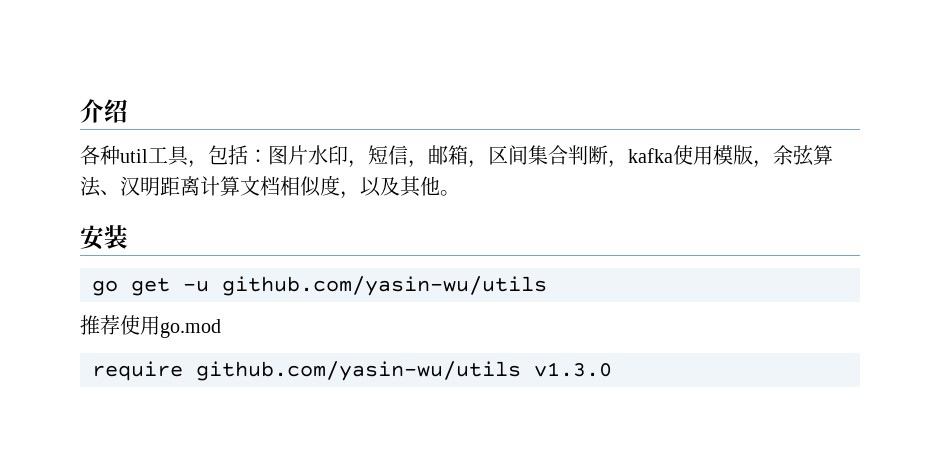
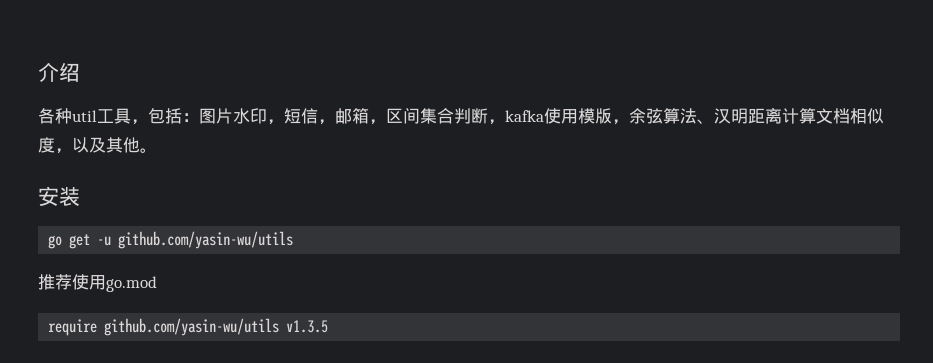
- require github.com/yasin-wu/utils v1.3.0
+ require github.com/yasin-wu/utils v1.3.5

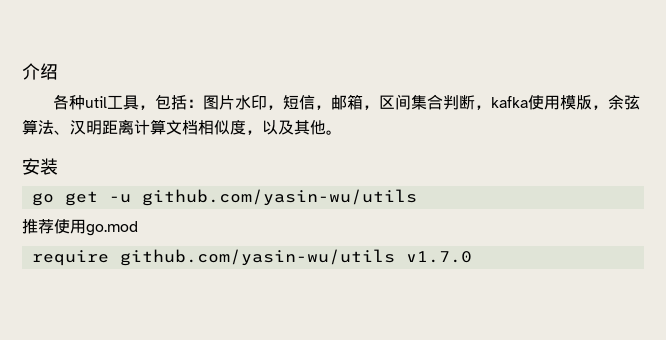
- require github.com/yasin-wu/utils v1.3.5
+ require github.com/yasin-wu/utils v1.7.0

